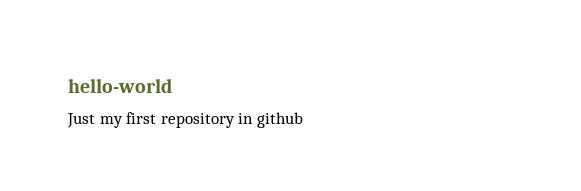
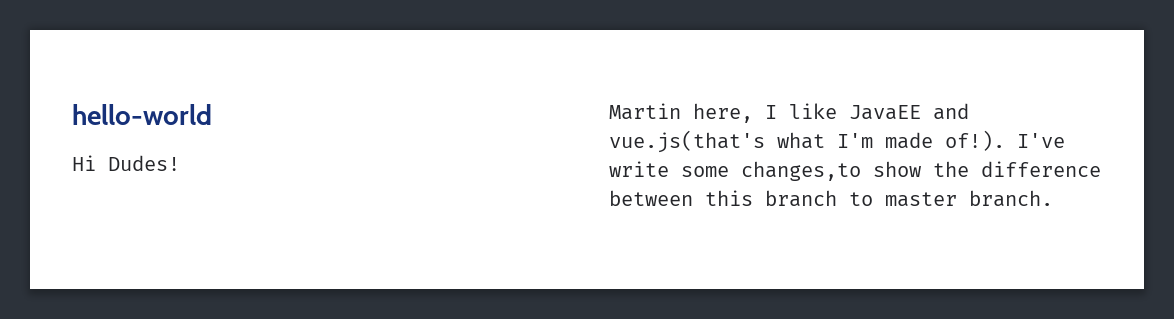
- Just my first repository in github
+ Hi Dudes!
+ Martin here, I like JavaEE and vue.js(that's what I'm made of!). I've write some changes,to show the difference between this branch to master branch.

